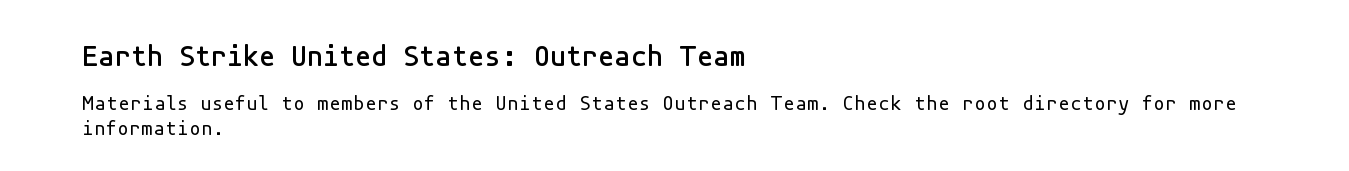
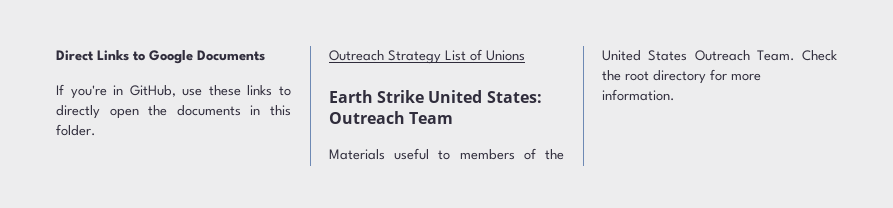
+ Direct Links to Google Documents
+ If you're in GitHub, use these links to directly open the documents in this folder.
+ Outreach Strategy List of Unions

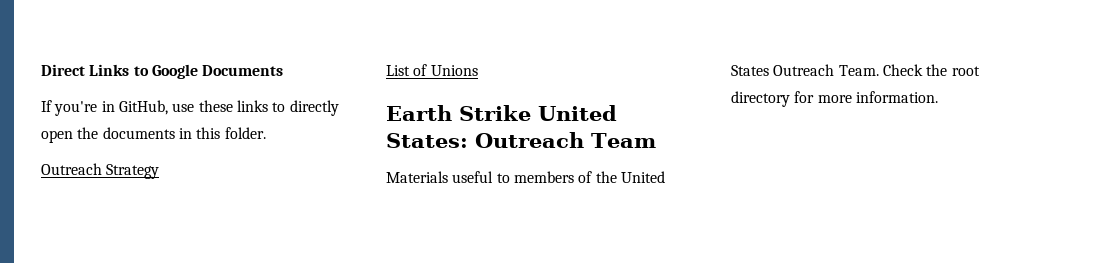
- Outreach Strategy List of Unions
+ Outreach Strategy
+ List of Unions

